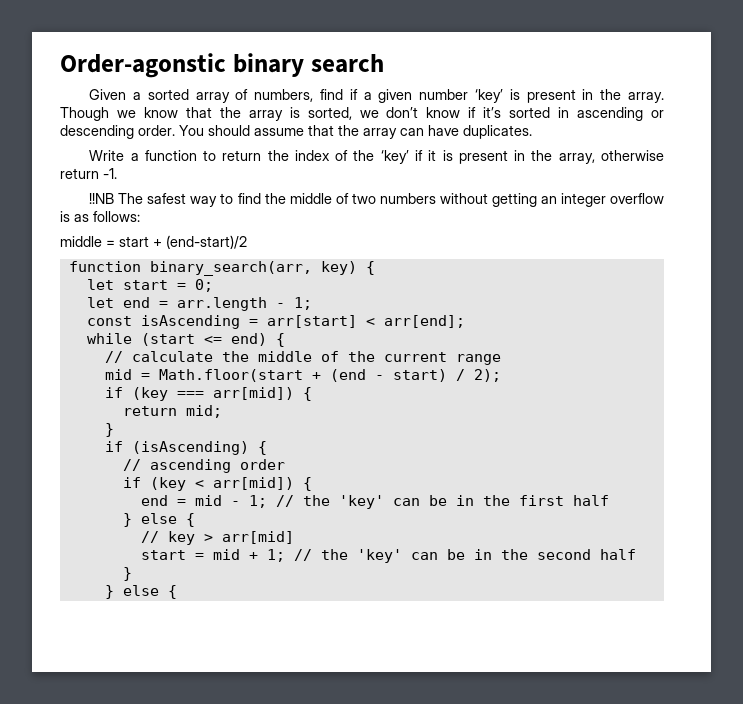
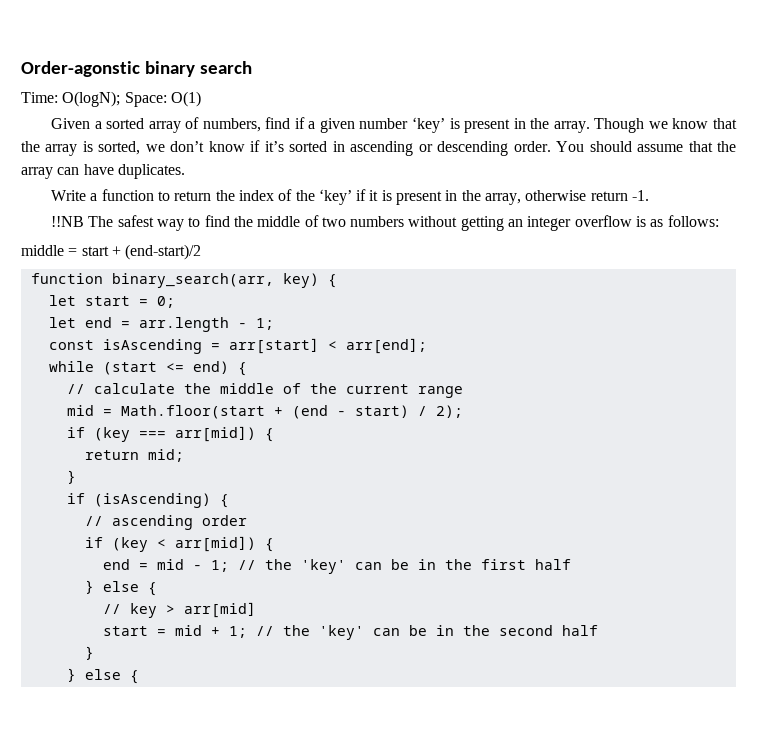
+ Time: O(logN); Space: O(1)

